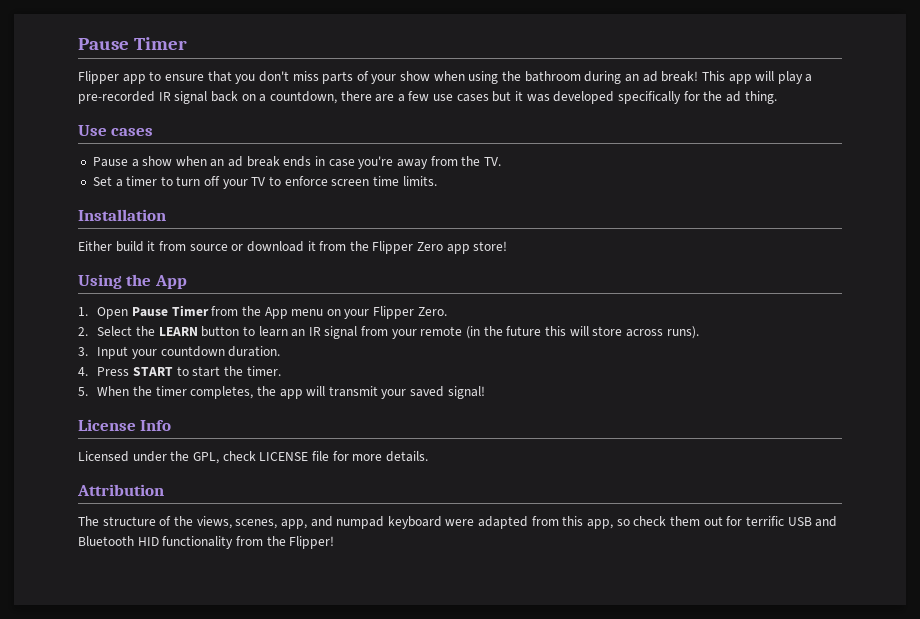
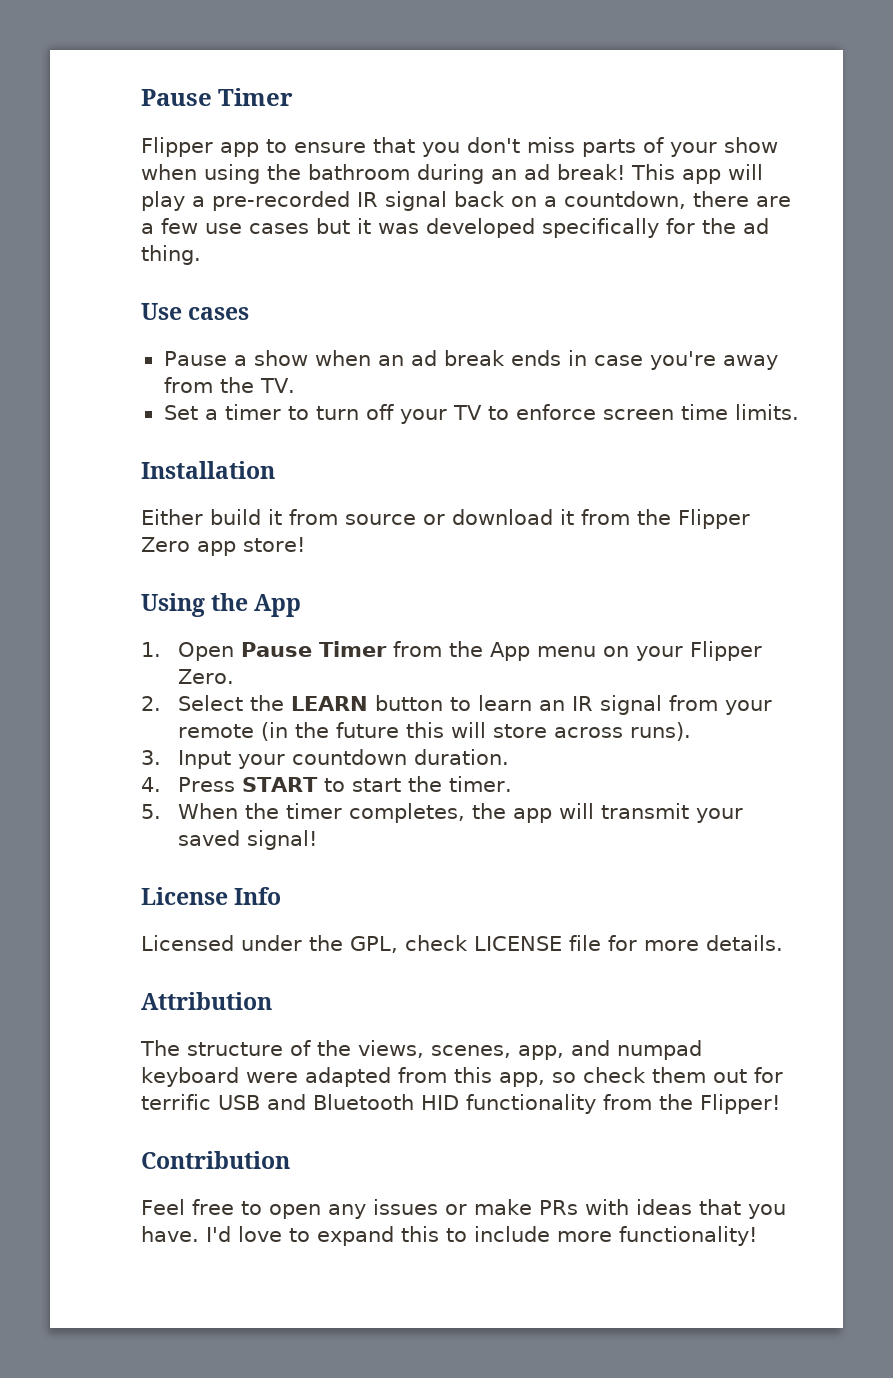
+ Contribution
+ Feel free to open any issues or make PRs with ideas that you have. I'd love to expand this to include more functionality!

